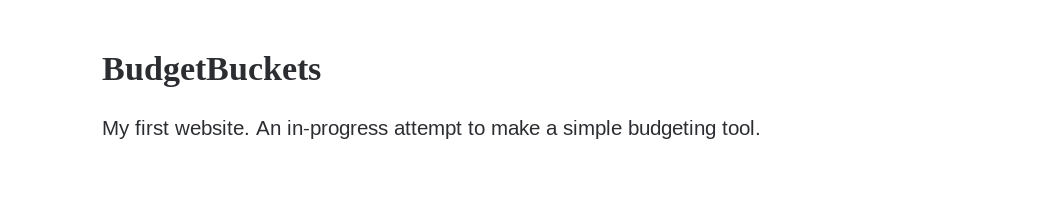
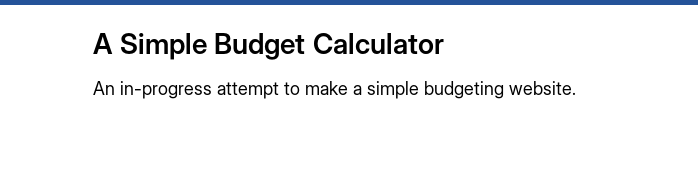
- BudgetBuckets
- My first website. An in-progress attempt to make a simple budgeting tool.
+ A Simple Budget Calculator
+ An in-progress attempt to make a simple budgeting website.

